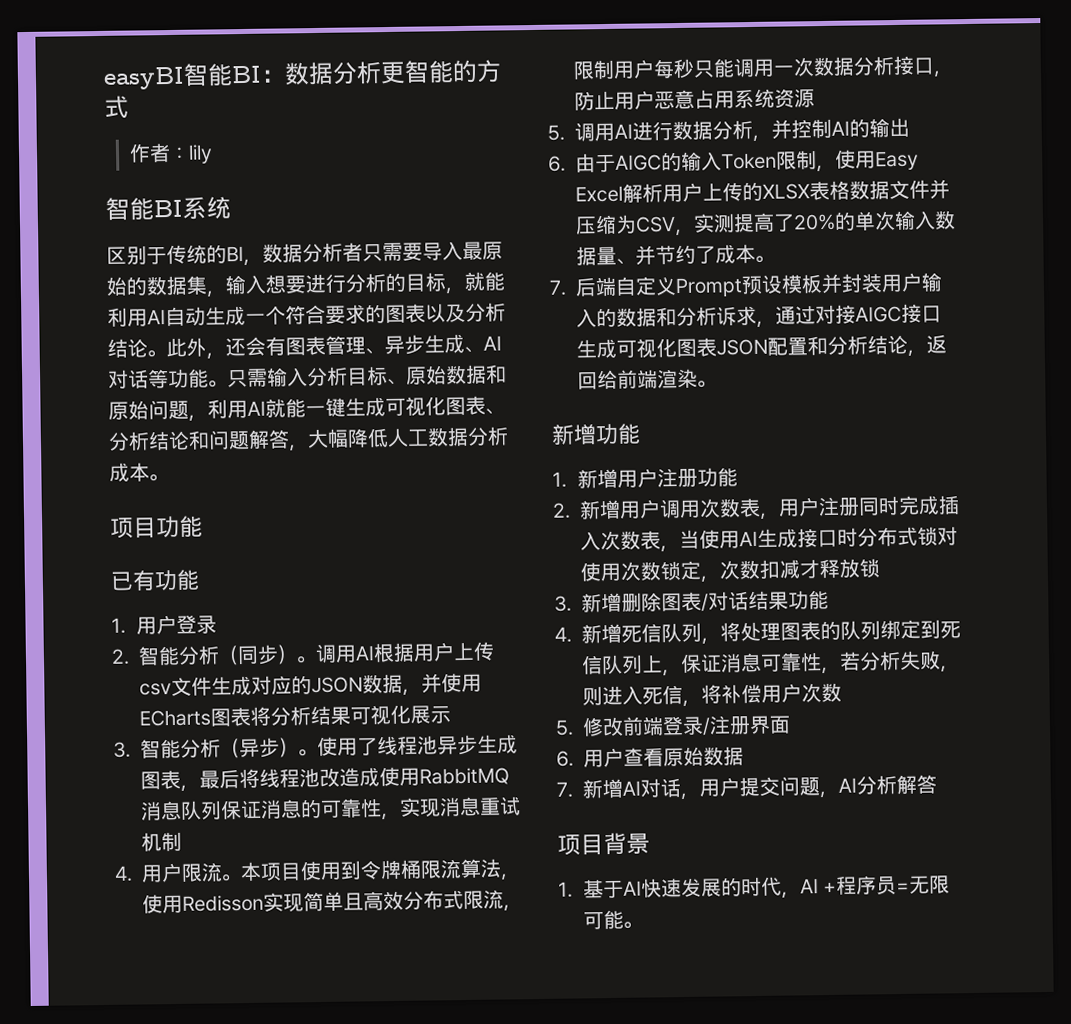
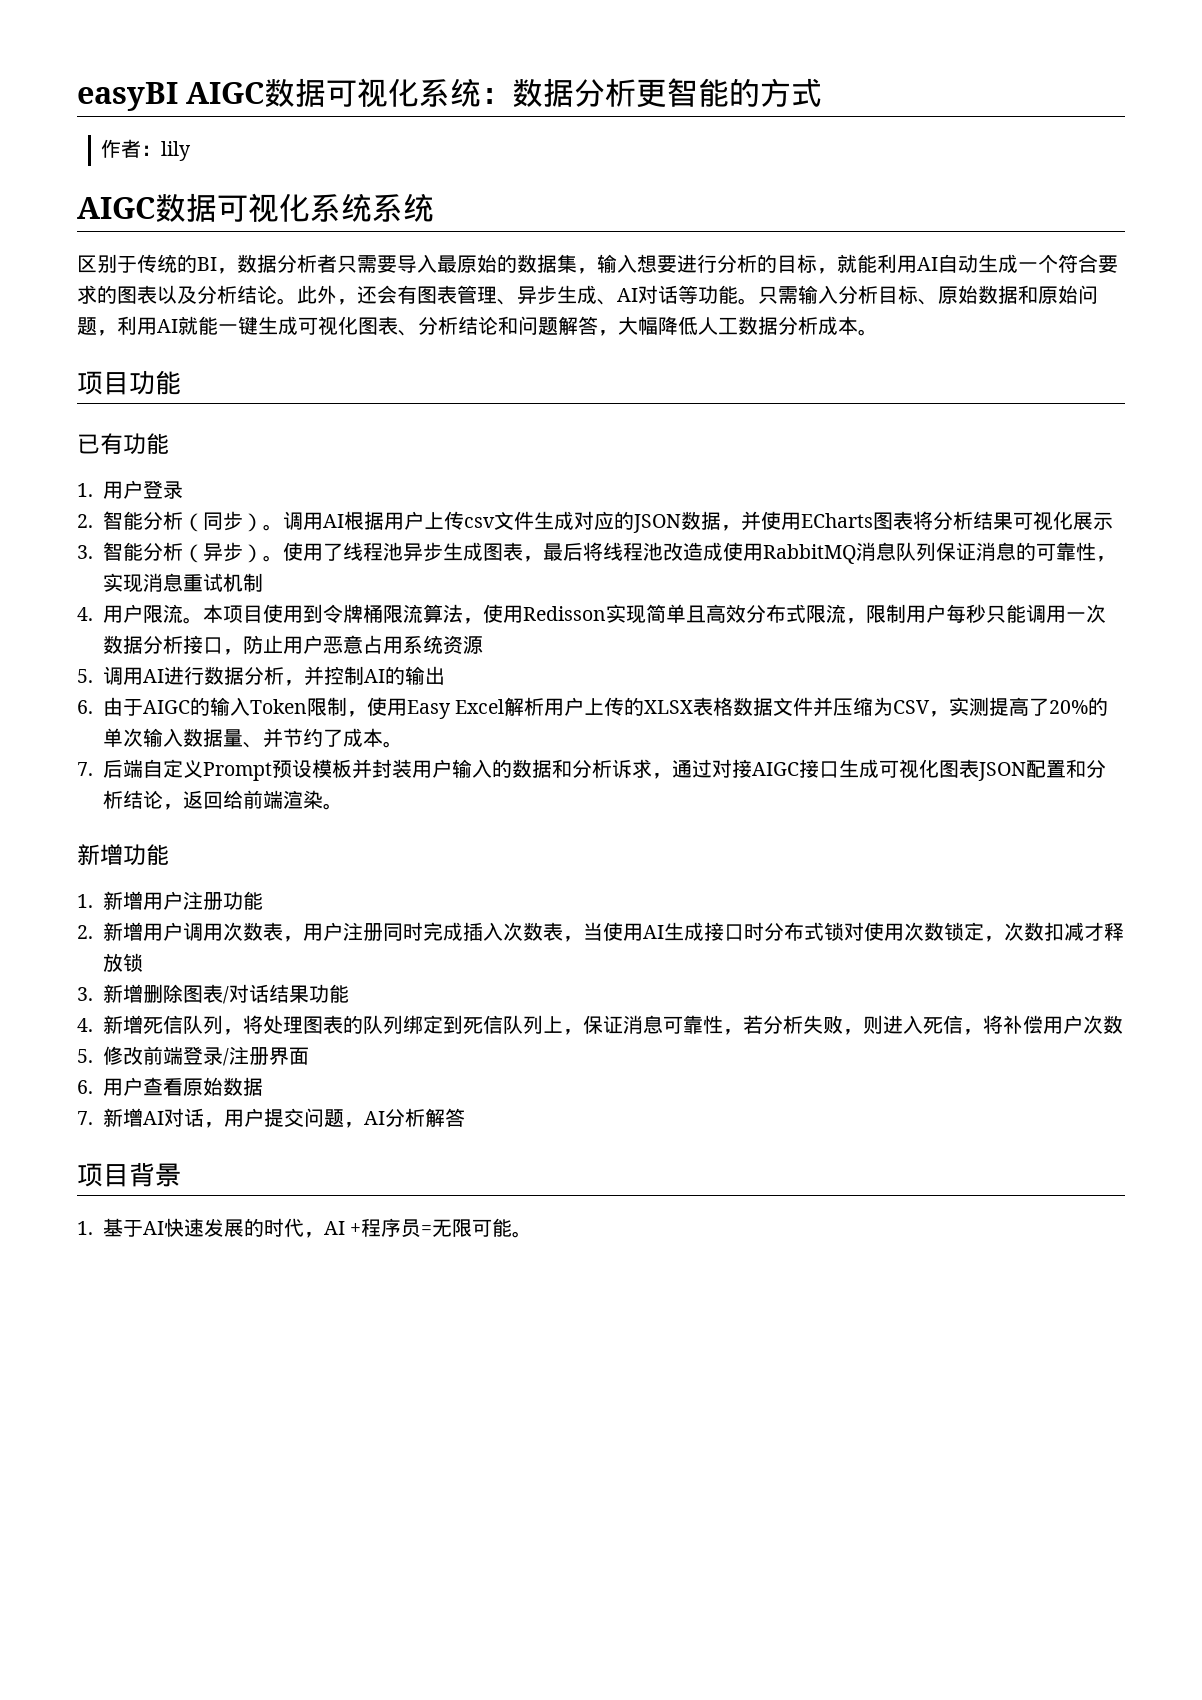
- easyBI智能BI：数据分析更智能的方式
+ easyBI AIGC数据可视化系统：数据分析更智能的方式
- 智能BI系统
+ AIGC数据可视化系统系统

